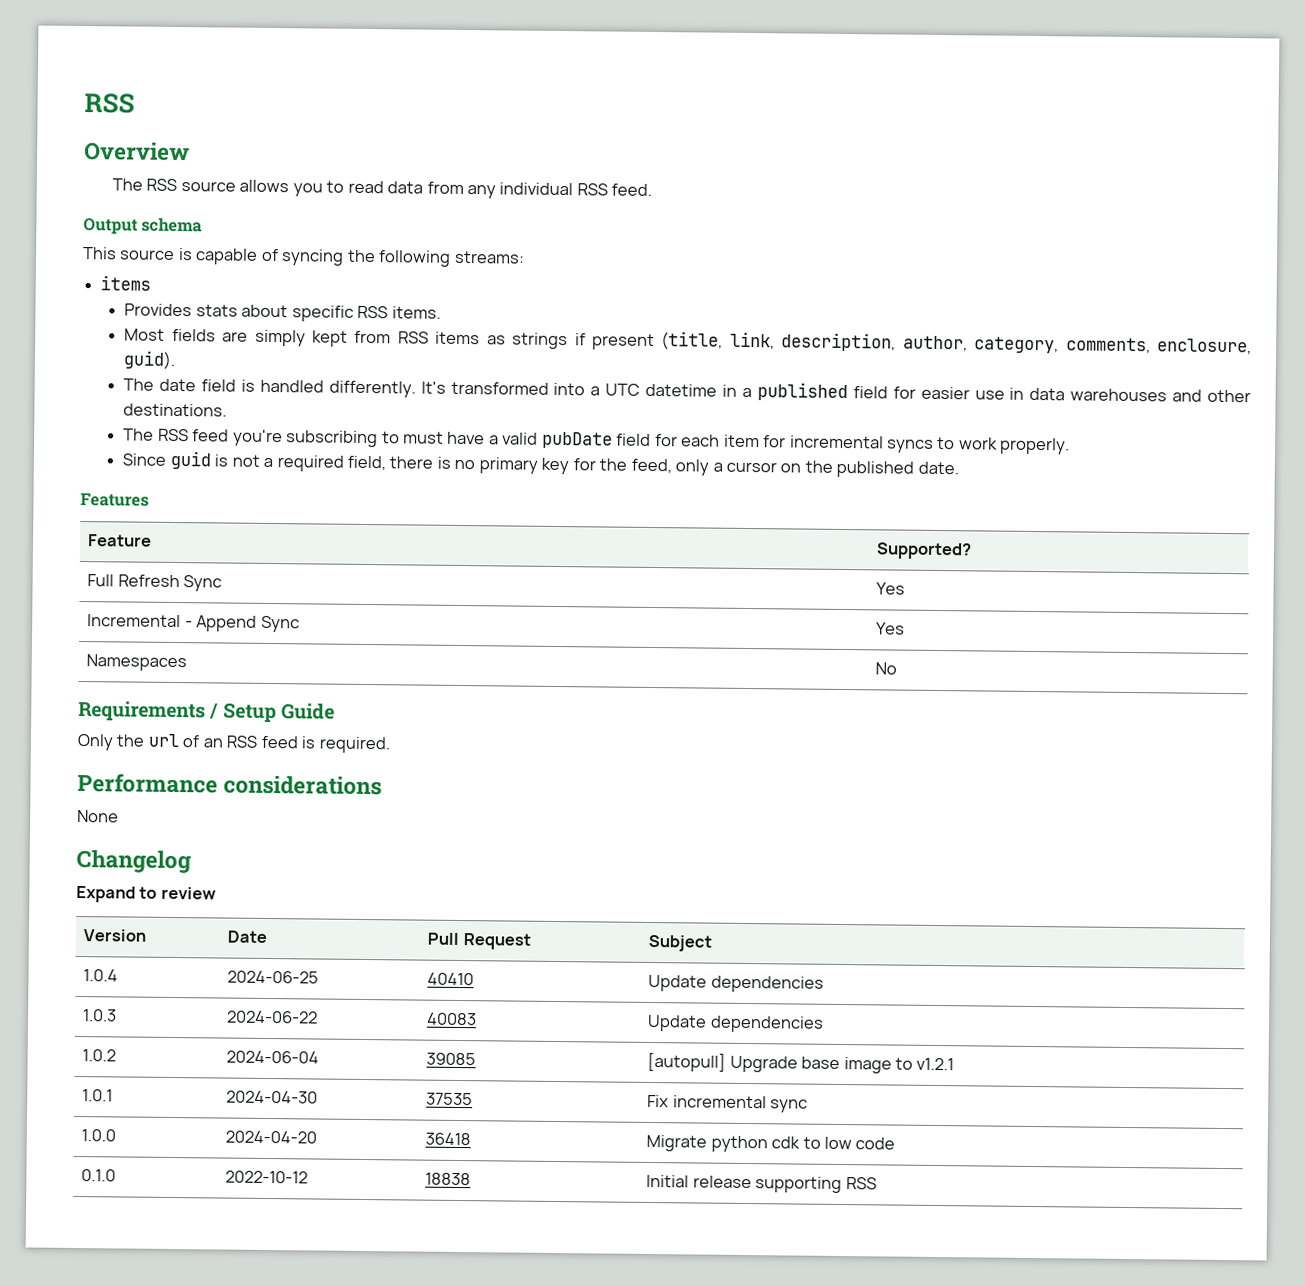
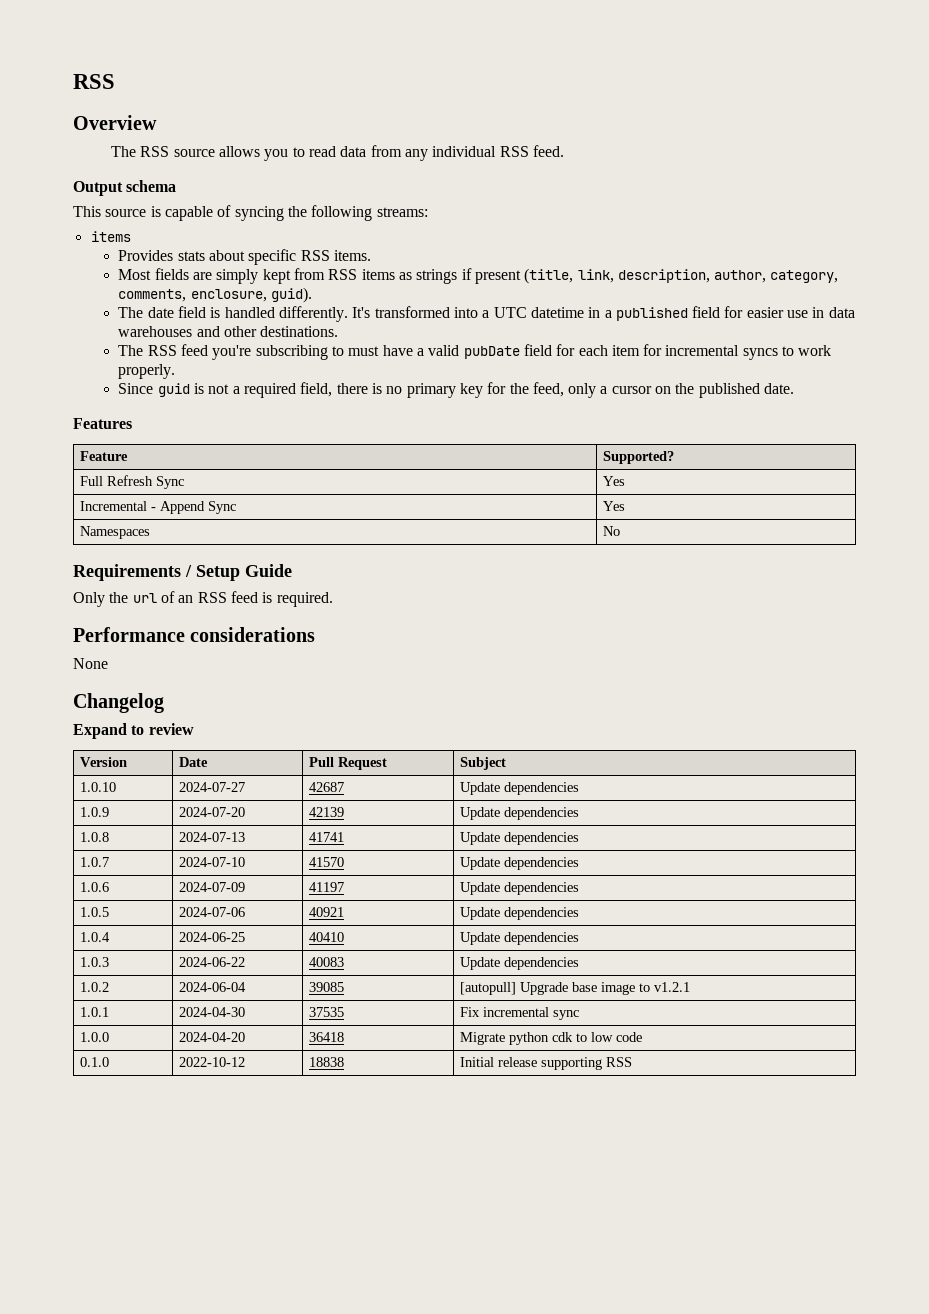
+ 1.0.10 | 2024-07-27 | 42687 | Update dependencies
+ 1.0.9 | 2024-07-20 | 42139 | Update dependencies
+ 1.0.8 | 2024-07-13 | 41741 | Update dependencies
+ 1.0.7 | 2024-07-10 | 41570 | Update dependencies
+ 1.0.6 | 2024-07-09 | 41197 | Update dependencies
+ 1.0.5 | 2024-07-06 | 40921 | Update dependencies

